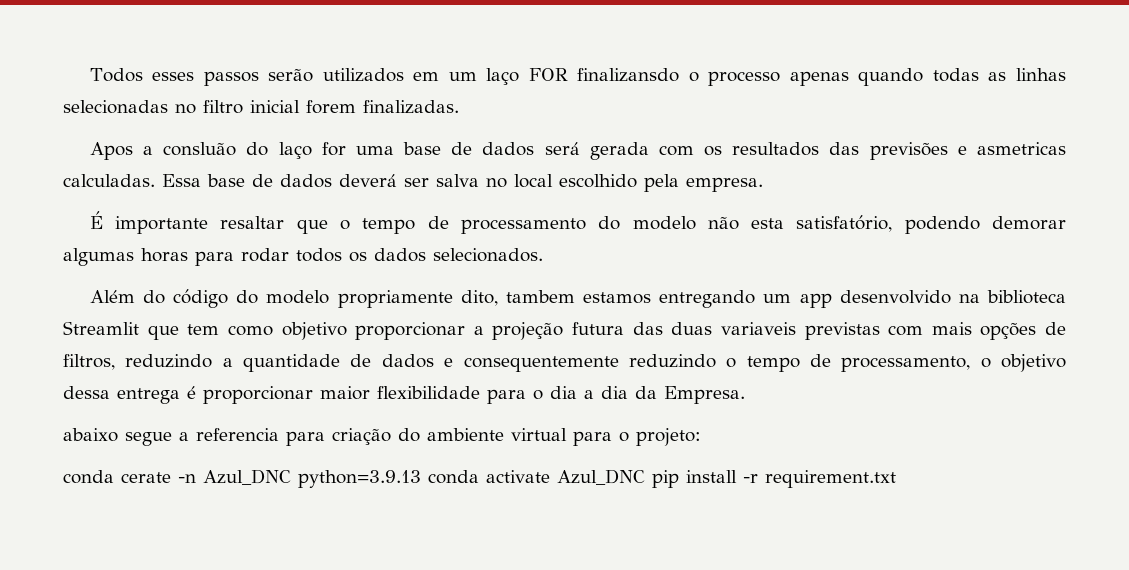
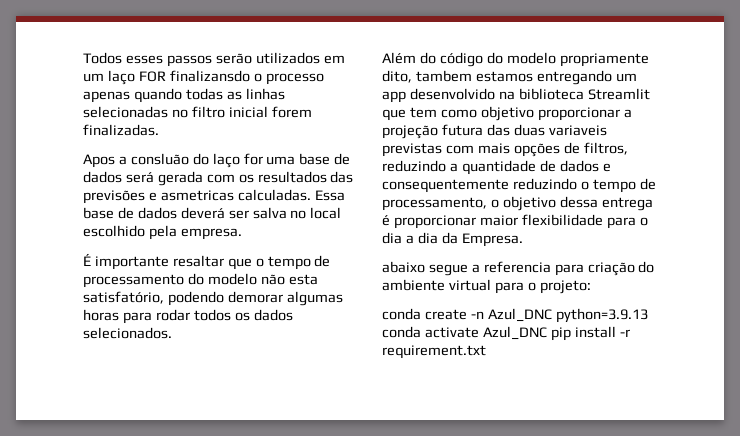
- conda cerate -n Azul_DNC python=3.9.13 conda activate Azul_DNC pip install -r requirement.txt
+ conda create -n Azul_DNC python=3.9.13 conda activate Azul_DNC pip install -r requirement.txt

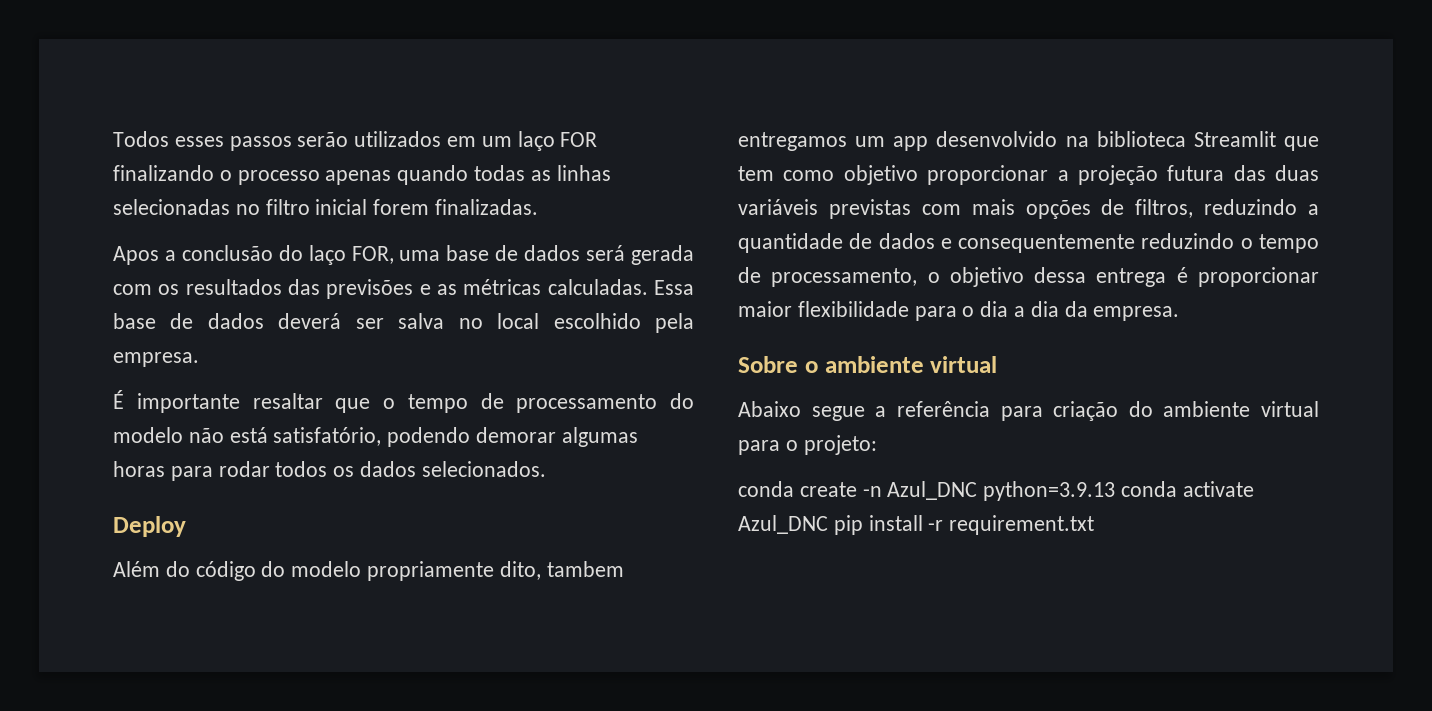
- Todos esses passos serão utilizados em um laço FOR finalizansdo o processo apenas quando todas as linhas selecionadas no filtro inicial forem finalizadas.
+ Todos esses passos serão utilizados em um laço FOR finalizando o processo apenas quando todas as linhas selecionadas no filtro inicial forem finalizadas.
- Apos a consluão do laço for uma base de dados será gerada com os resultados das previsões e asmetricas calculadas.
+ Apos a conclusão do laço FOR, uma base de dados será gerada com os resultados das previsões e as métricas calculadas.
- É importante resaltar que o tempo de processamento do modelo não esta satisfatório, podendo demorar algumas horas para rodar todos os dados selecionados.
+ É importante resaltar que o tempo de processamento do modelo não está satisfatório, podendo demorar algumas horas para rodar todos os dados selecionados.
+ Deploy
- Além do código do modelo propriamente dito, tambem estamos entregando um app desenvolvido na biblioteca Streamlit que tem como objetivo proporcionar a projeção futura das duas variaveis previstas com mais opções de filtros, reduzindo a quantidade de dados e consequentemente reduzindo o tempo de processamento, o objetivo dessa entrega é proporcionar maior flexibilidade para o dia a dia da Empresa.
- abaixo segue a referencia para criação do ambiente virtual para o projeto:
+ Além do código do modelo propriamente dito, tambem entregamos um app desenvolvido na biblioteca Streamlit que tem como objetivo proporcionar a projeção futura das duas variáveis previstas com mais opções de filtros, reduzindo a quantidade de dados e consequentemente reduzindo o tempo de processamento, o objetivo dessa entrega é proporcionar maior flexibilidade para o dia a dia da empresa.
+ Sobre o ambiente virtual
+ Abaixo segue a referência para criação do ambiente virtual para o projeto:

